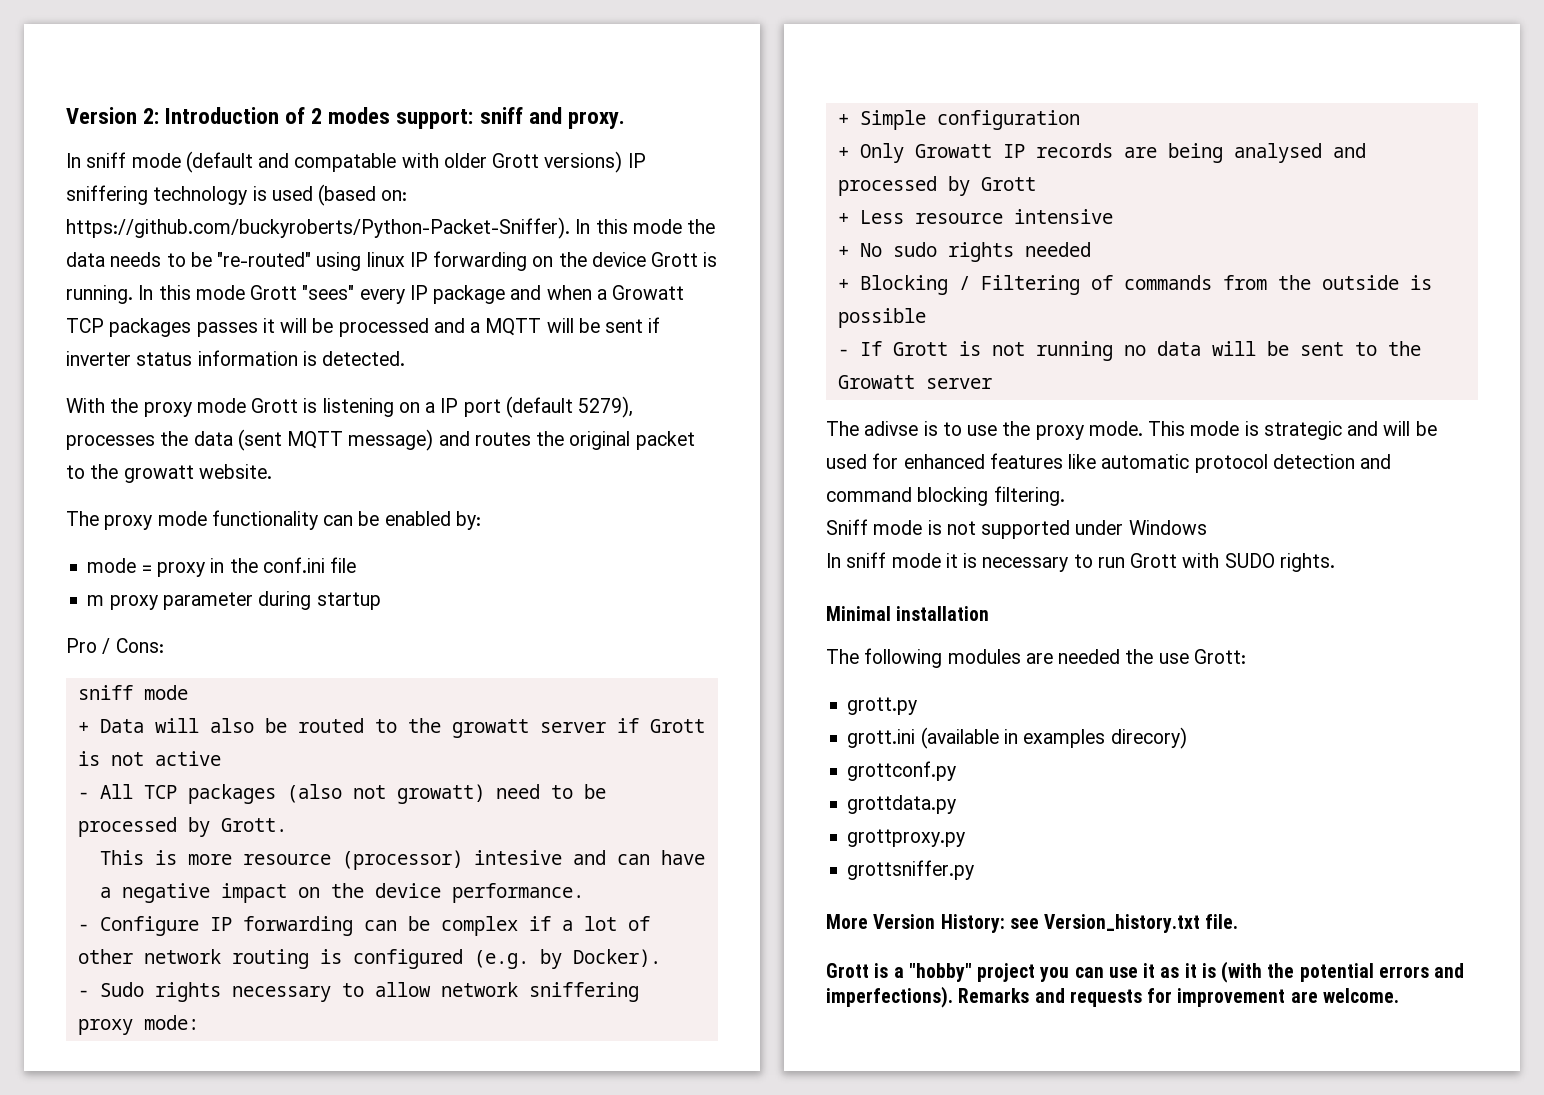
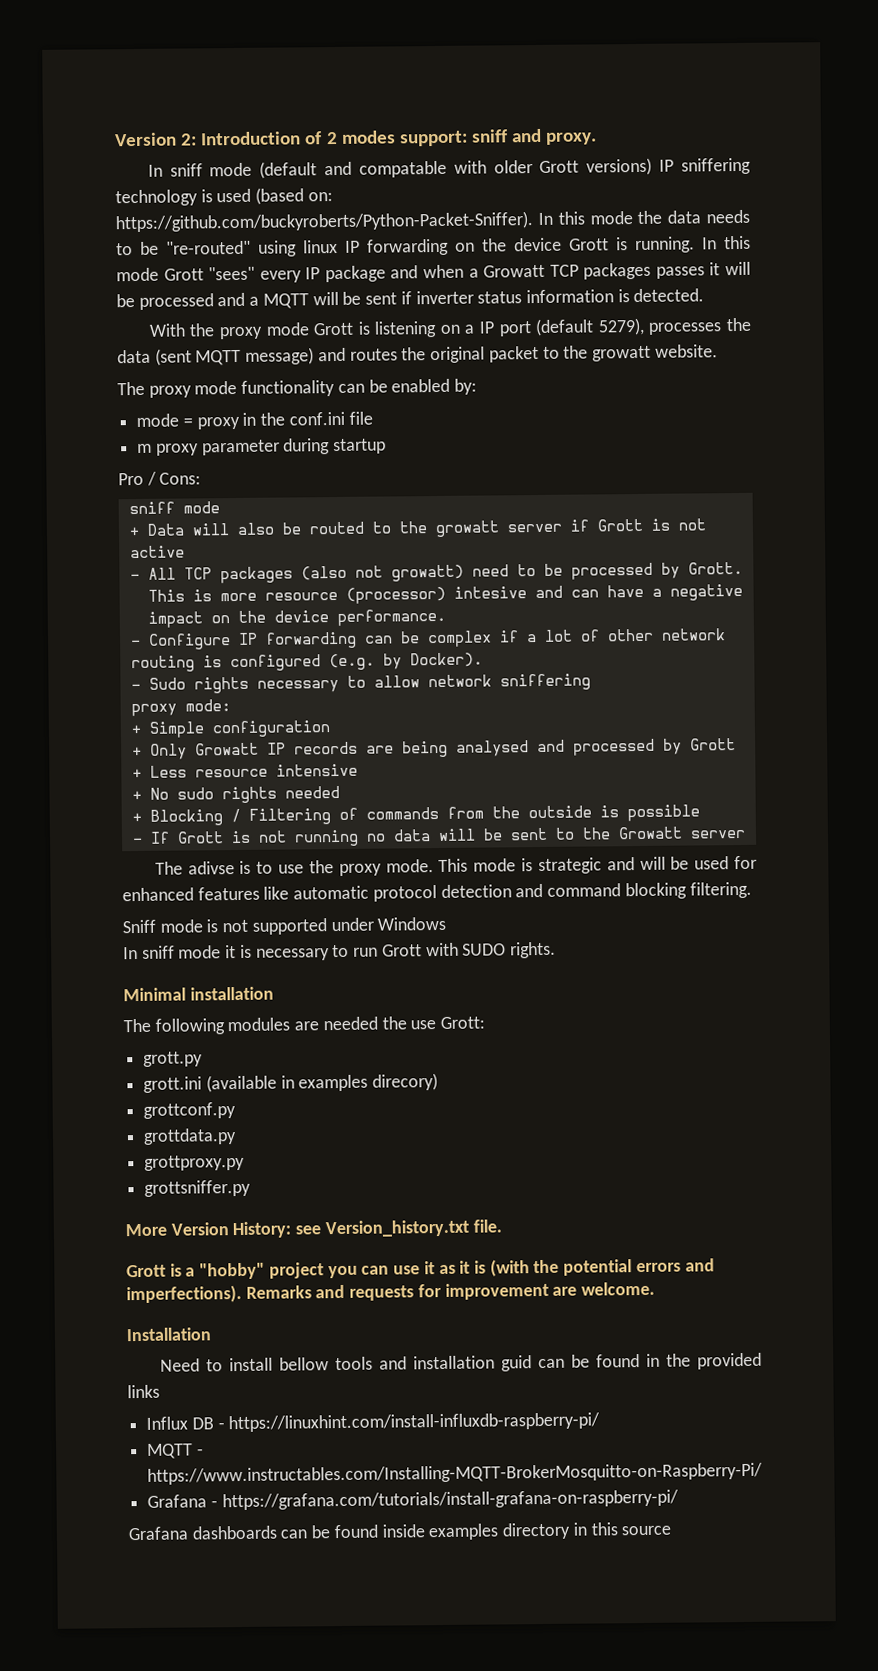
+ Installation
+ Need to install bellow tools and installation guid can be found in the provided links
+ Influx DB - https://linuxhint.com/install-influxdb-raspberry-pi/
+ MQTT - https://www.instructables.com/Installing-MQTT-BrokerMosquitto-on-Raspberry-Pi/
+ Grafana - https://grafana.com/tutorials/install-grafana-on-raspberry-pi/
+ Grafana dashboards can be found inside examples directory in this source

